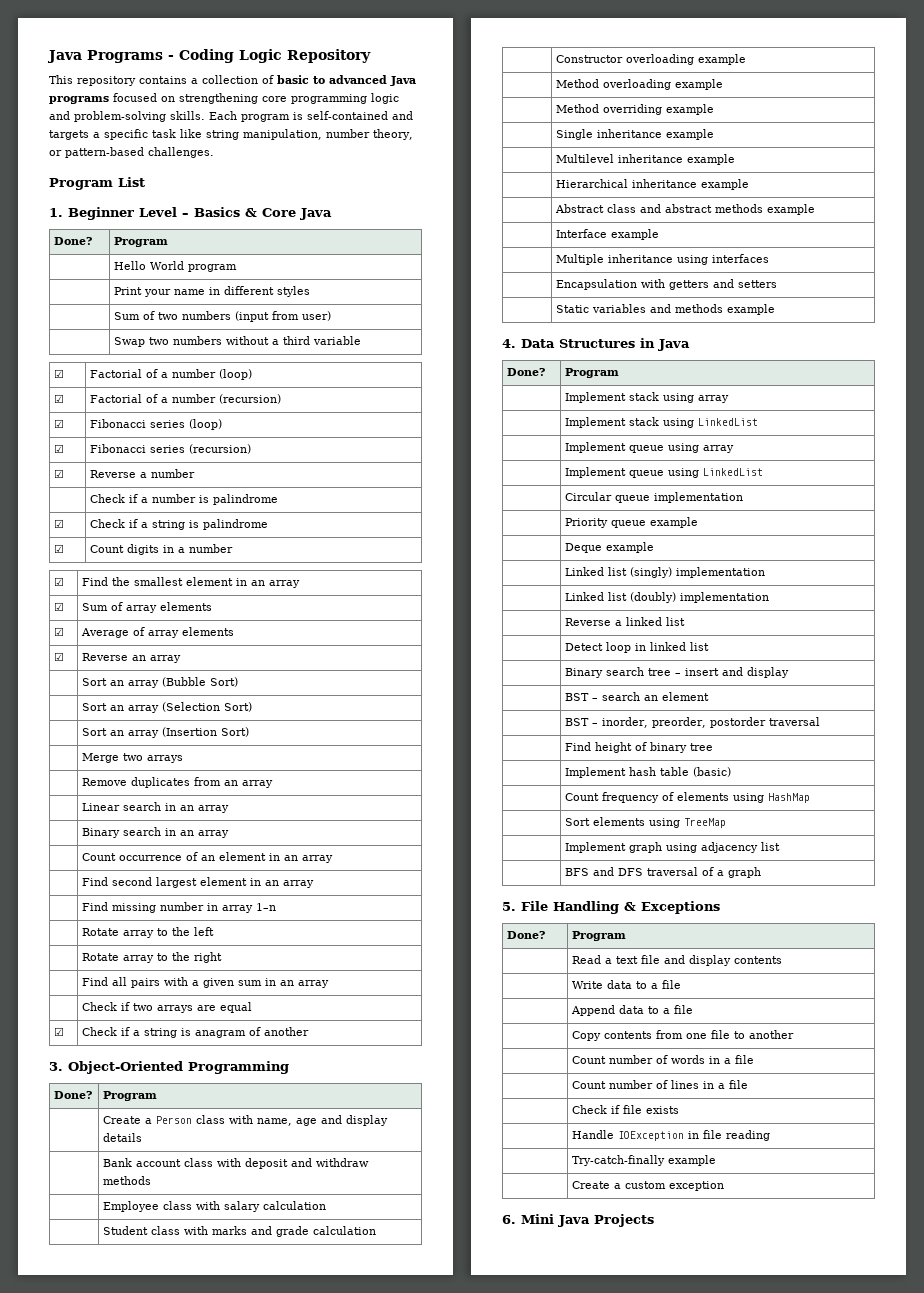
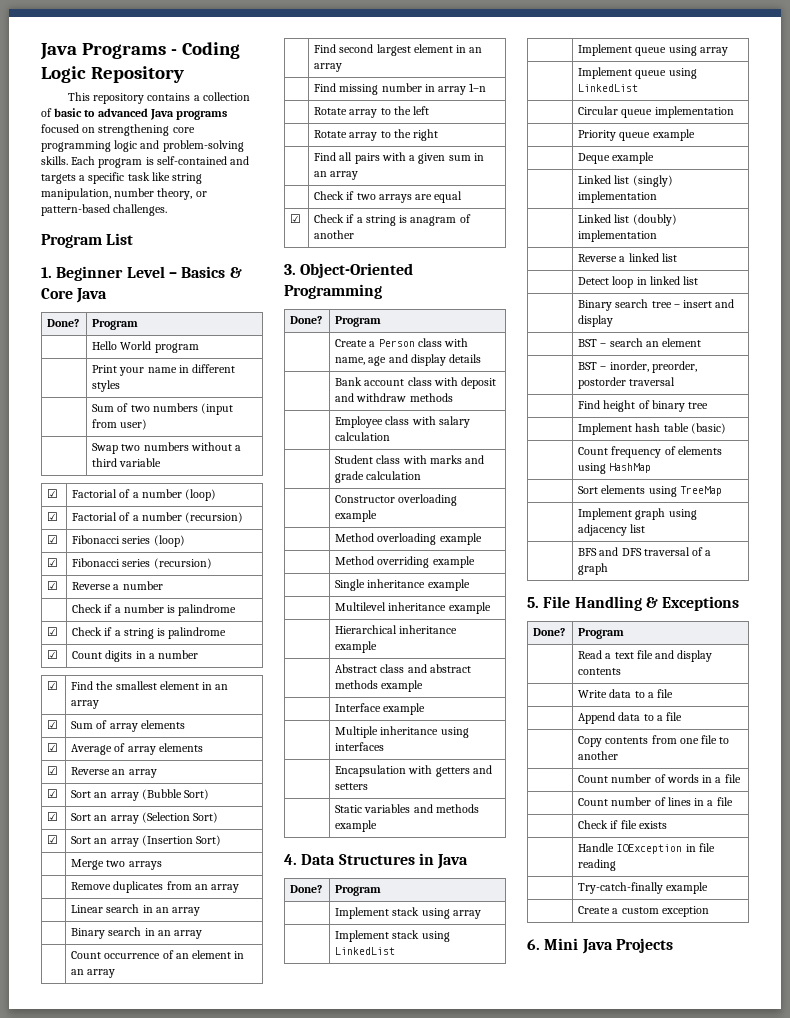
- | Sort an array (Bubble Sort)
+ ☑ | Sort an array (Bubble Sort)
- | Sort an array (Selection Sort)
+ ☑ | Sort an array (Selection Sort)
- | Sort an array (Insertion Sort)
+ ☑ | Sort an array (Insertion Sort)

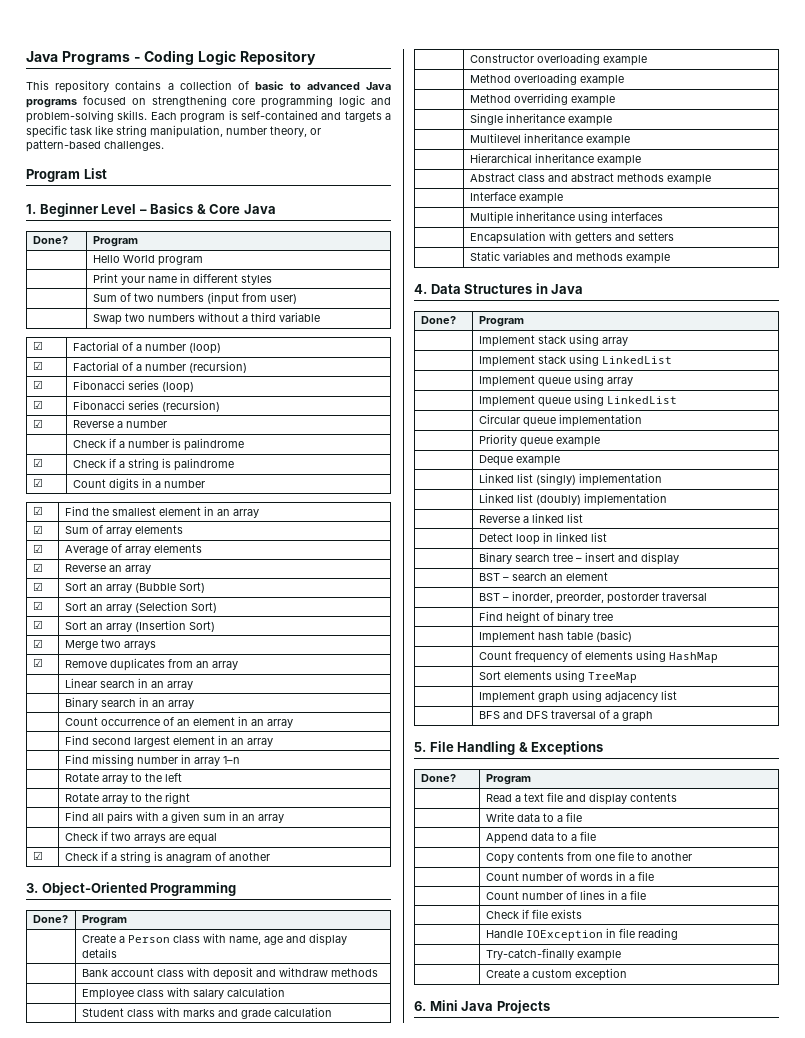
- | Merge two arrays
+ ☑ | Merge two arrays
- | Remove duplicates from an array
+ ☑ | Remove duplicates from an array

